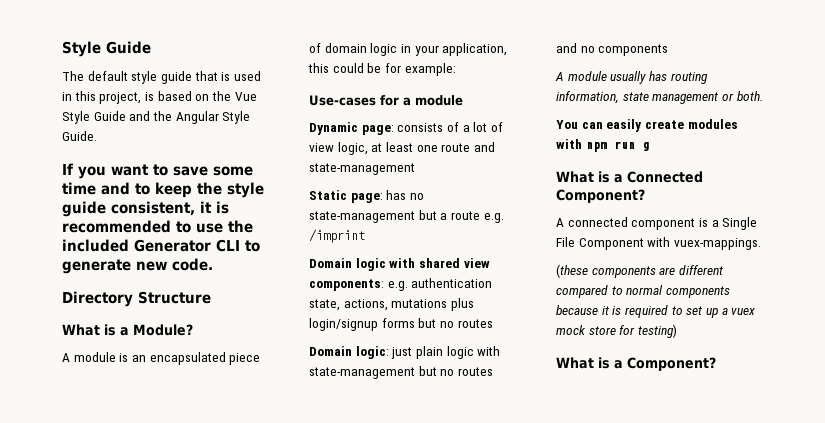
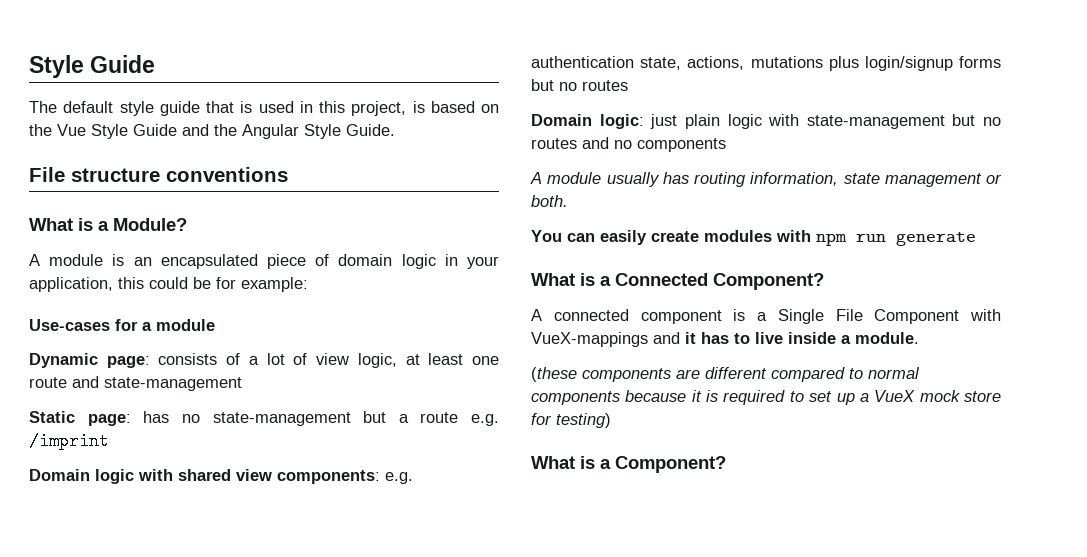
- If you want to save some time and to keep the style guide consistent, it is recommended to use the included Generator CLI to generate new code.
- Directory Structure
+ File structure conventions
- You can easily create modules with npm run g
+ You can easily create modules with npm run generate
- A connected component is a Single File Component with vuex-mappings.
+ A connected component is a Single File Component with VueX-mappings and it has to live inside a module.
- (these components are different compared to normal components because it is required to set up a vuex mock store for testing)
+ (these components are different compared to normal components because it is required to set up a VueX mock store for testing)

